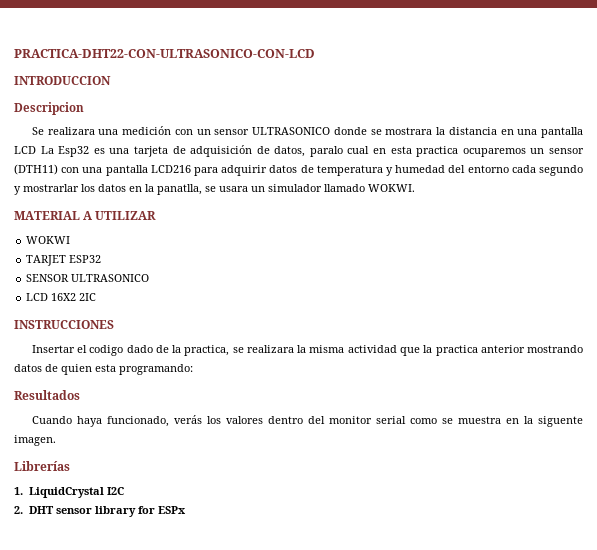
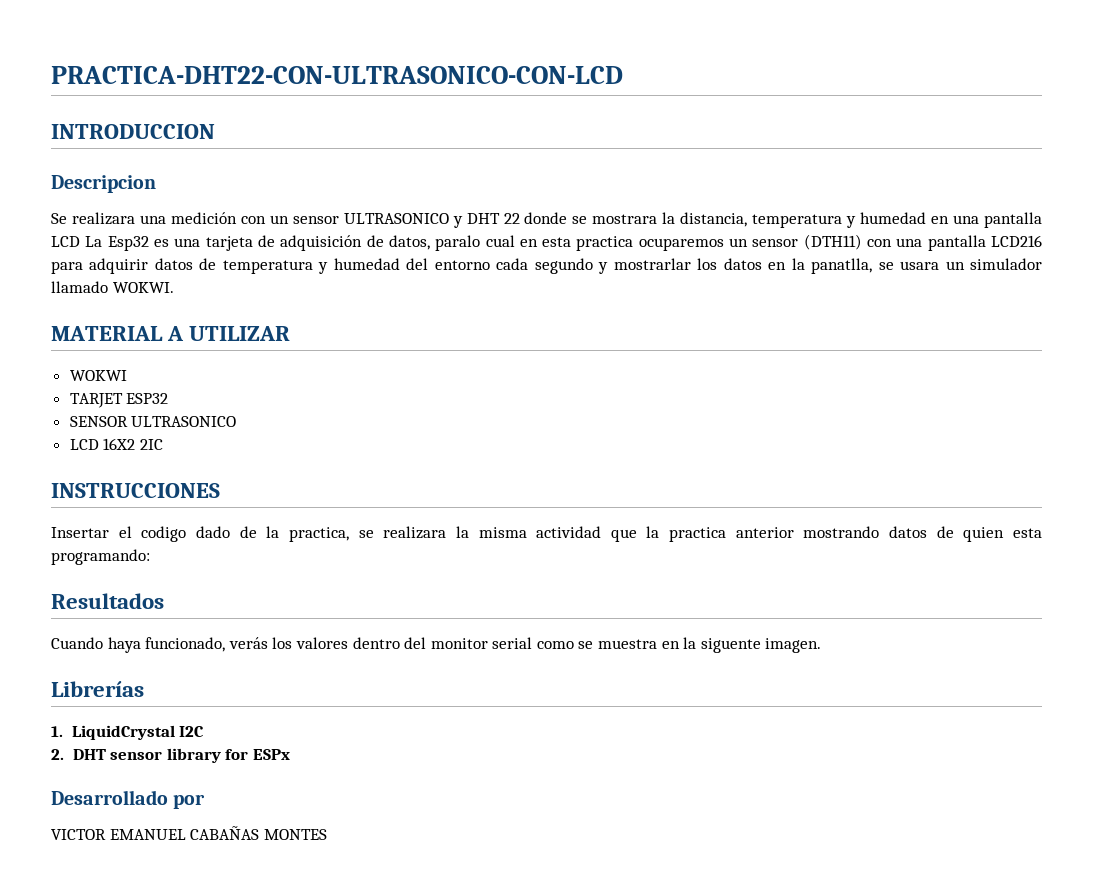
- Se realizara una medición con un sensor ULTRASONICO donde se mostrara la distancia en una pantalla LCD La Esp32 es una tarjeta de adquisición de datos, paralo cual en esta practica ocuparemos un sensor (DTH11) con una pantalla LCD216 para adquirir datos de temperatura y humedad del entorno cada segundo y mostrarlar los datos en la panatlla, se usara un simulador llamado WOKWI.
+ Se realizara una medición con un sensor ULTRASONICO y DHT 22 donde se mostrara la distancia, temperatura y humedad en una pantalla LCD La Esp32 es una tarjeta de adquisición de datos, paralo cual en esta practica ocuparemos un sensor (DTH11) con una pantalla LCD216 para adquirir datos de temperatura y humedad del entorno cada segundo y mostrarlar los datos en la panatlla, se usara un simulador llamado WOKWI.
+ Desarrollado por
+ VICTOR EMANUEL CABAÑAS MONTES

